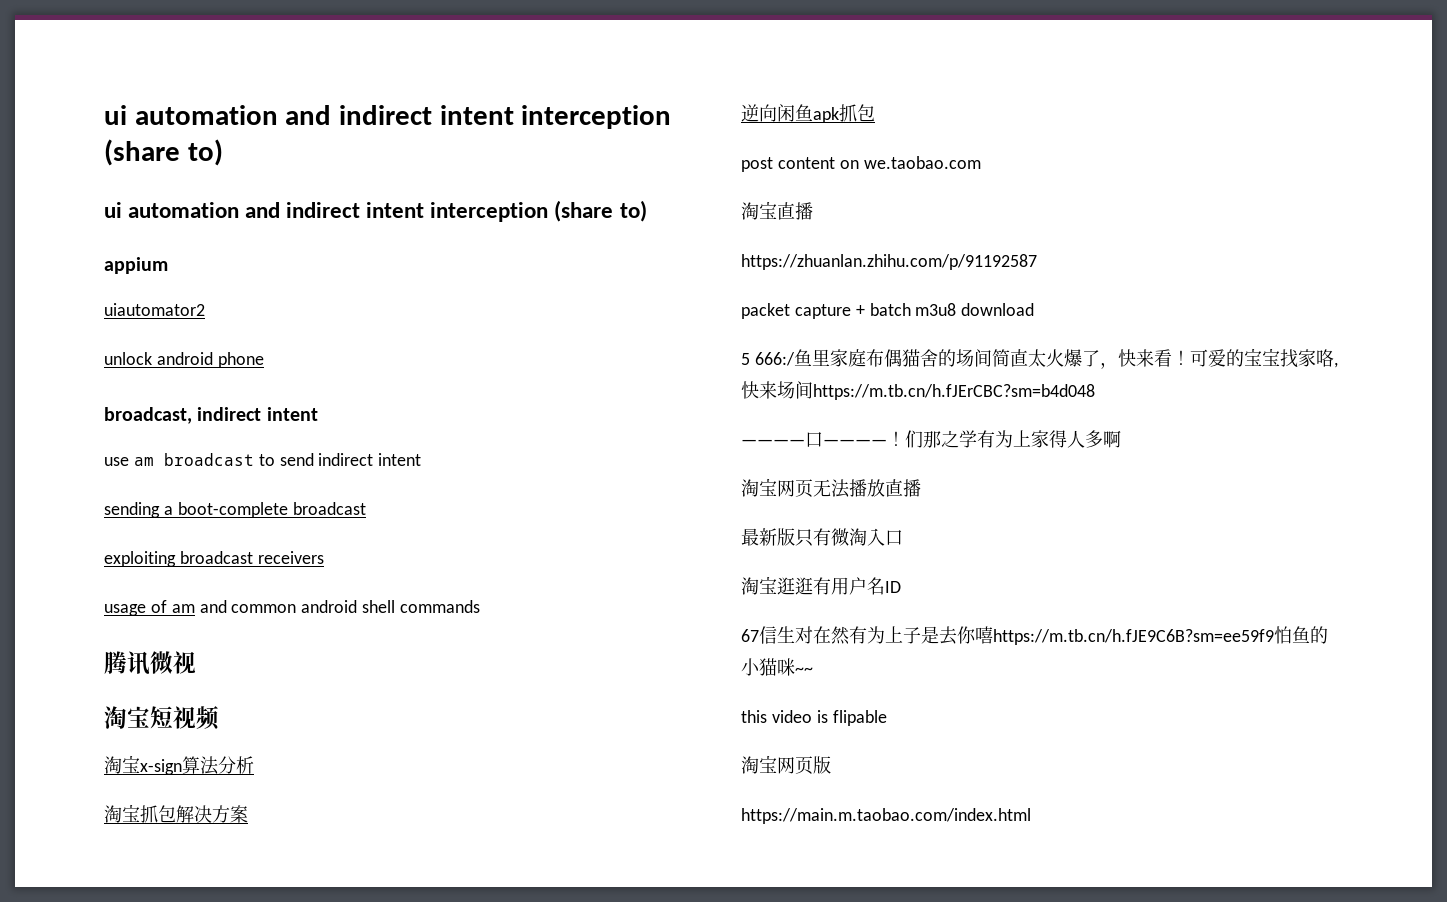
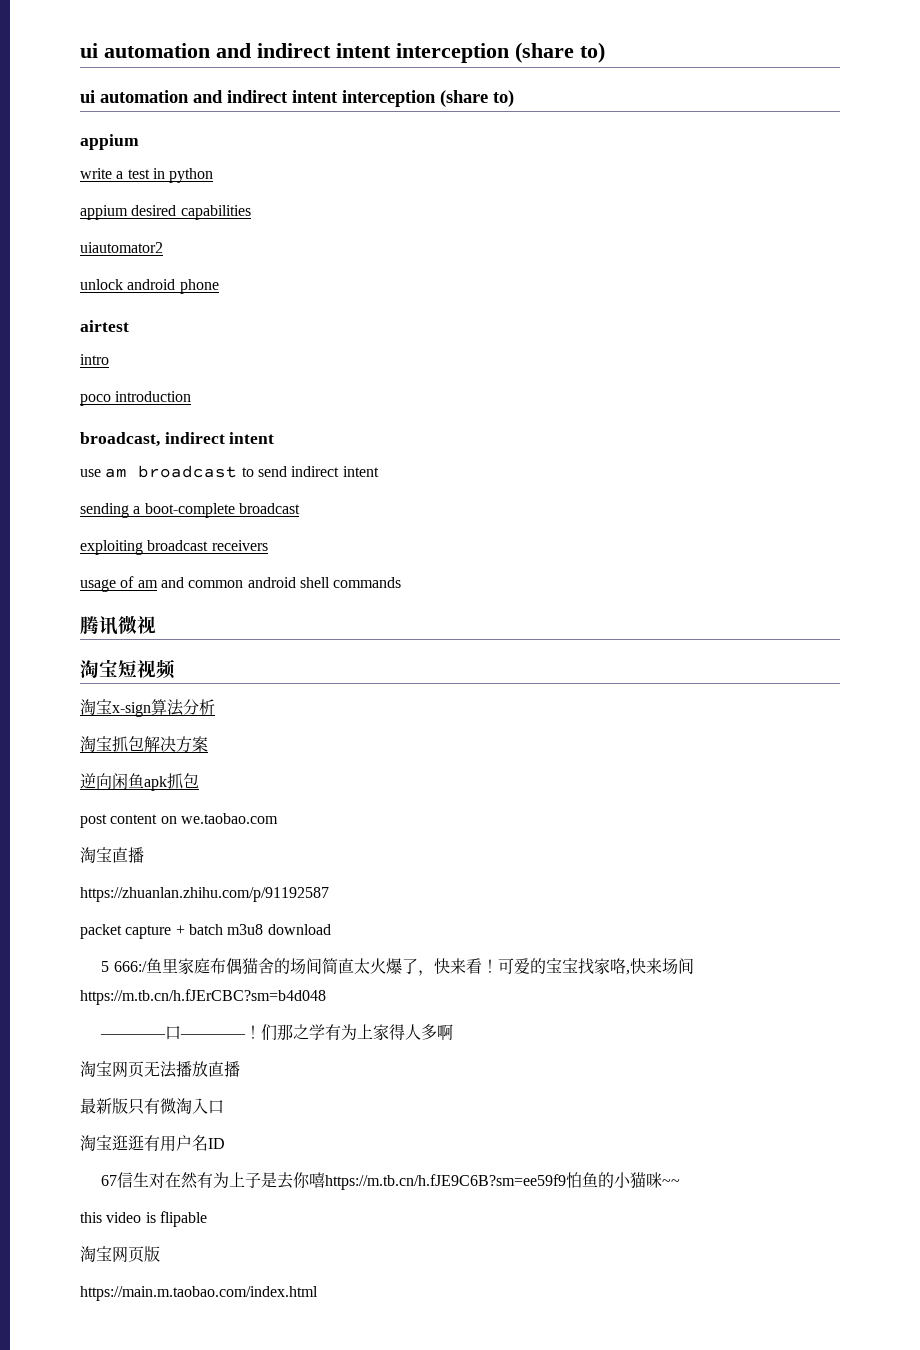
+ write a test in python
+ appium desired capabilities
+ airtest
+ intro
+ poco introduction

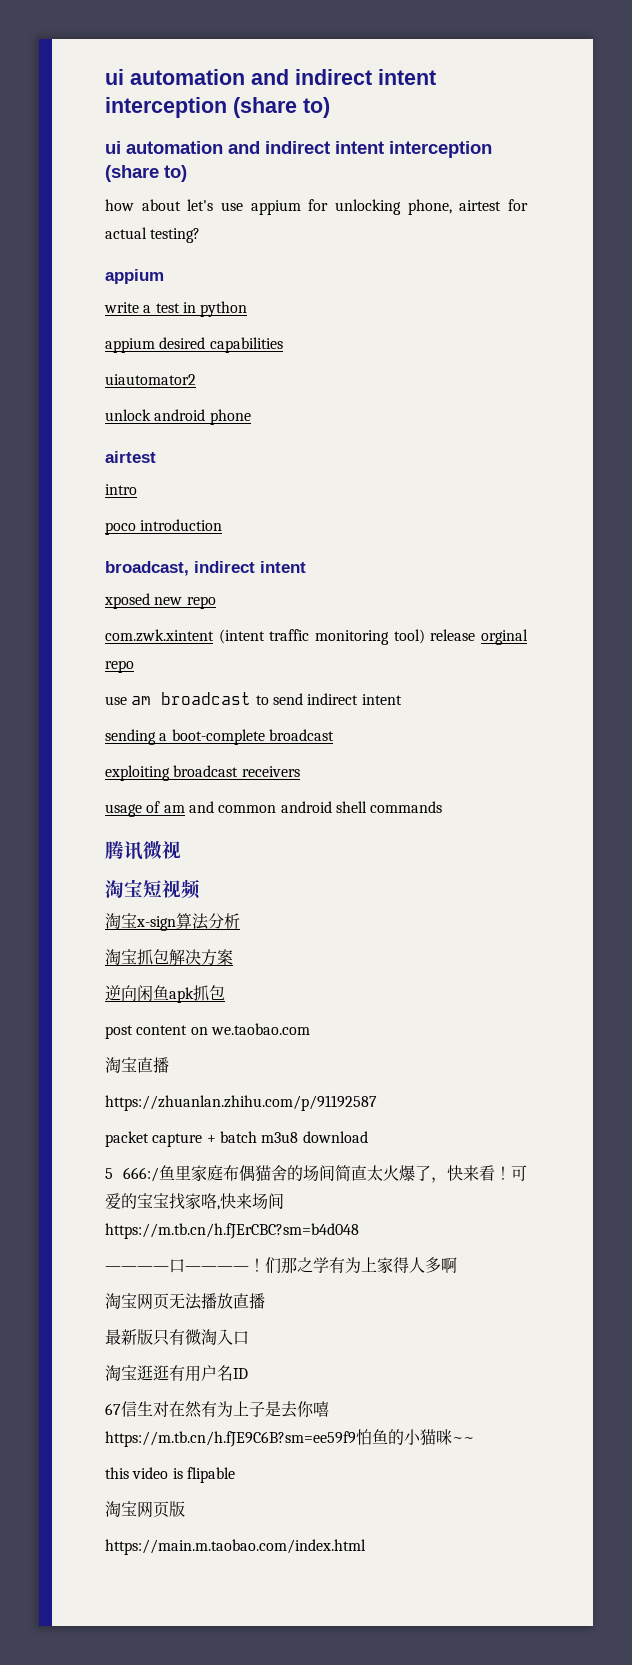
+ how about let's use appium for unlocking phone, airtest for actual testing?
+ xposed new repo
+ com.zwk.xintent (intent traffic monitoring tool) release orginal repo

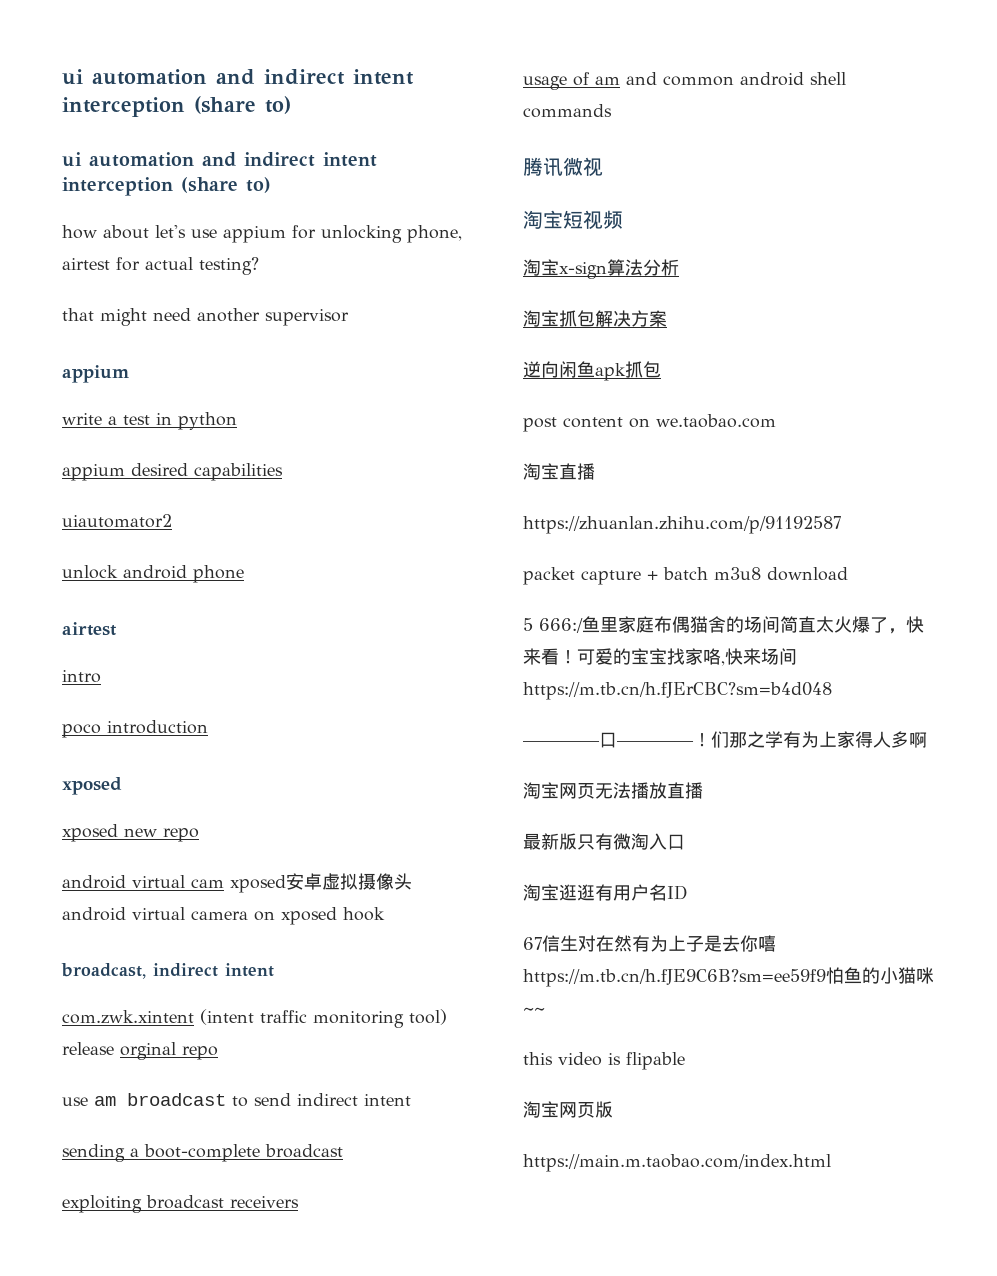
+ that might need another supervisor
  poco introduction
- broadcast, indirect intent
+ xposed
+ android virtual cam xposed安卓虚拟摄像头android virtual camera on xposed hook
+ broadcast, indirect intent

